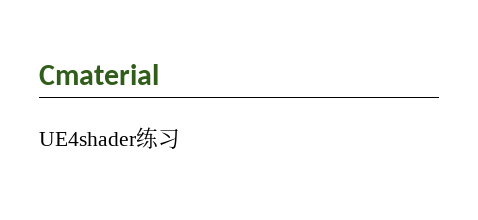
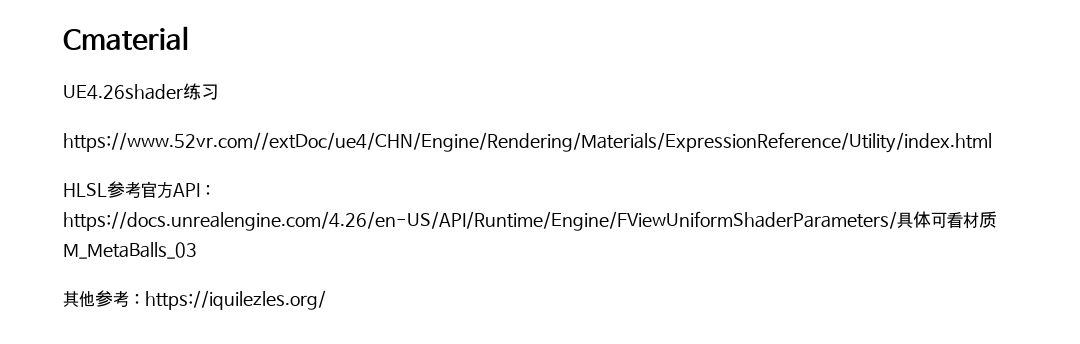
- UE4shader练习
+ UE4.26shader练习
+ https://www.52vr.com//extDoc/ue4/CHN/Engine/Rendering/Materials/ExpressionReference/Utility/index.html
+ HLSL参考官方API：https://docs.unrealengine.com/4.26/en-US/API/Runtime/Engine/FViewUniformShaderParameters/具体可看材质M_MetaBalls_03
+ 其他参考：https://iquilezles.org/

